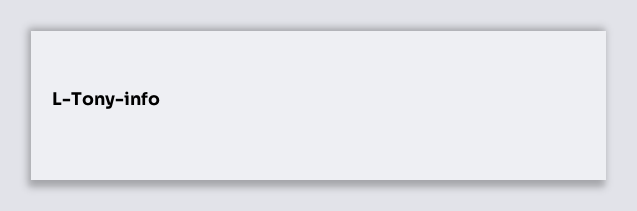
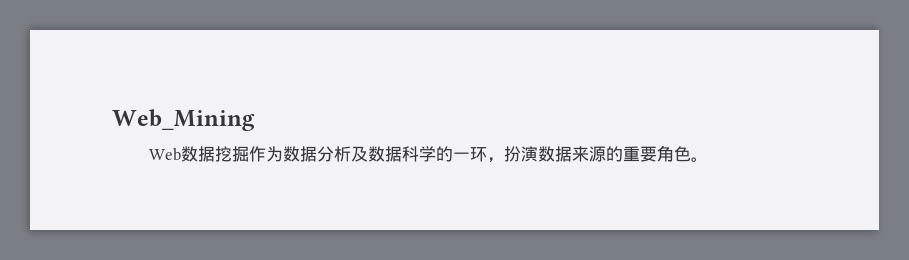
- L-Tony-info
+ Web_Mining
+ Web数据挖掘作为数据分析及数据科学的一环，扮演数据来源的重要角色。

